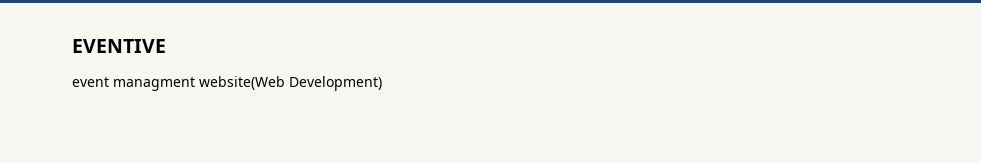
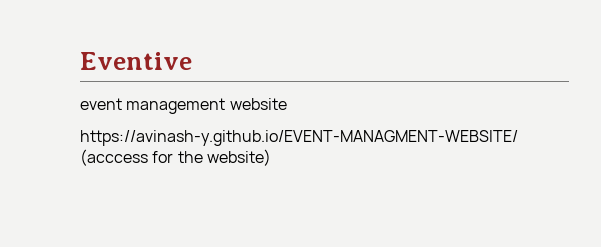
- EVENTIVE
+ Eventive
- event managment website(Web Development)
+ event management website
+ https://avinash-y.github.io/EVENT-MANAGMENT-WEBSITE/ (acccess for the website)

